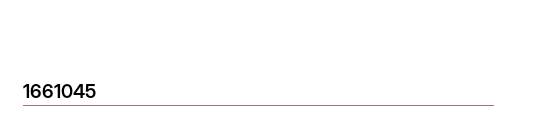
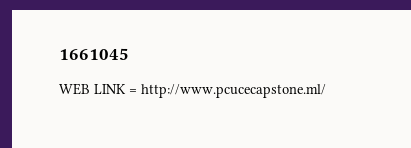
+ WEB LINK = http://www.pcucecapstone.ml/

